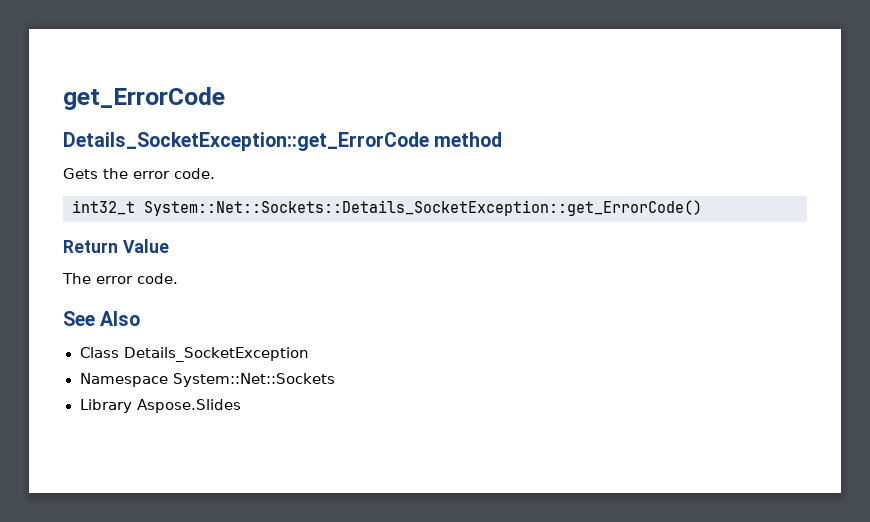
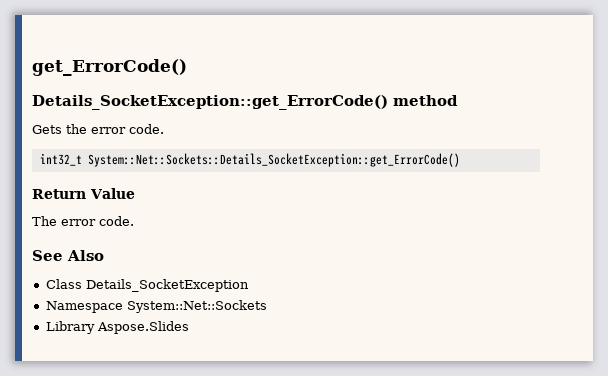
- get_ErrorCode
- Details_SocketException::get_ErrorCode method
+ get_ErrorCode()
+ Details_SocketException::get_ErrorCode() method

